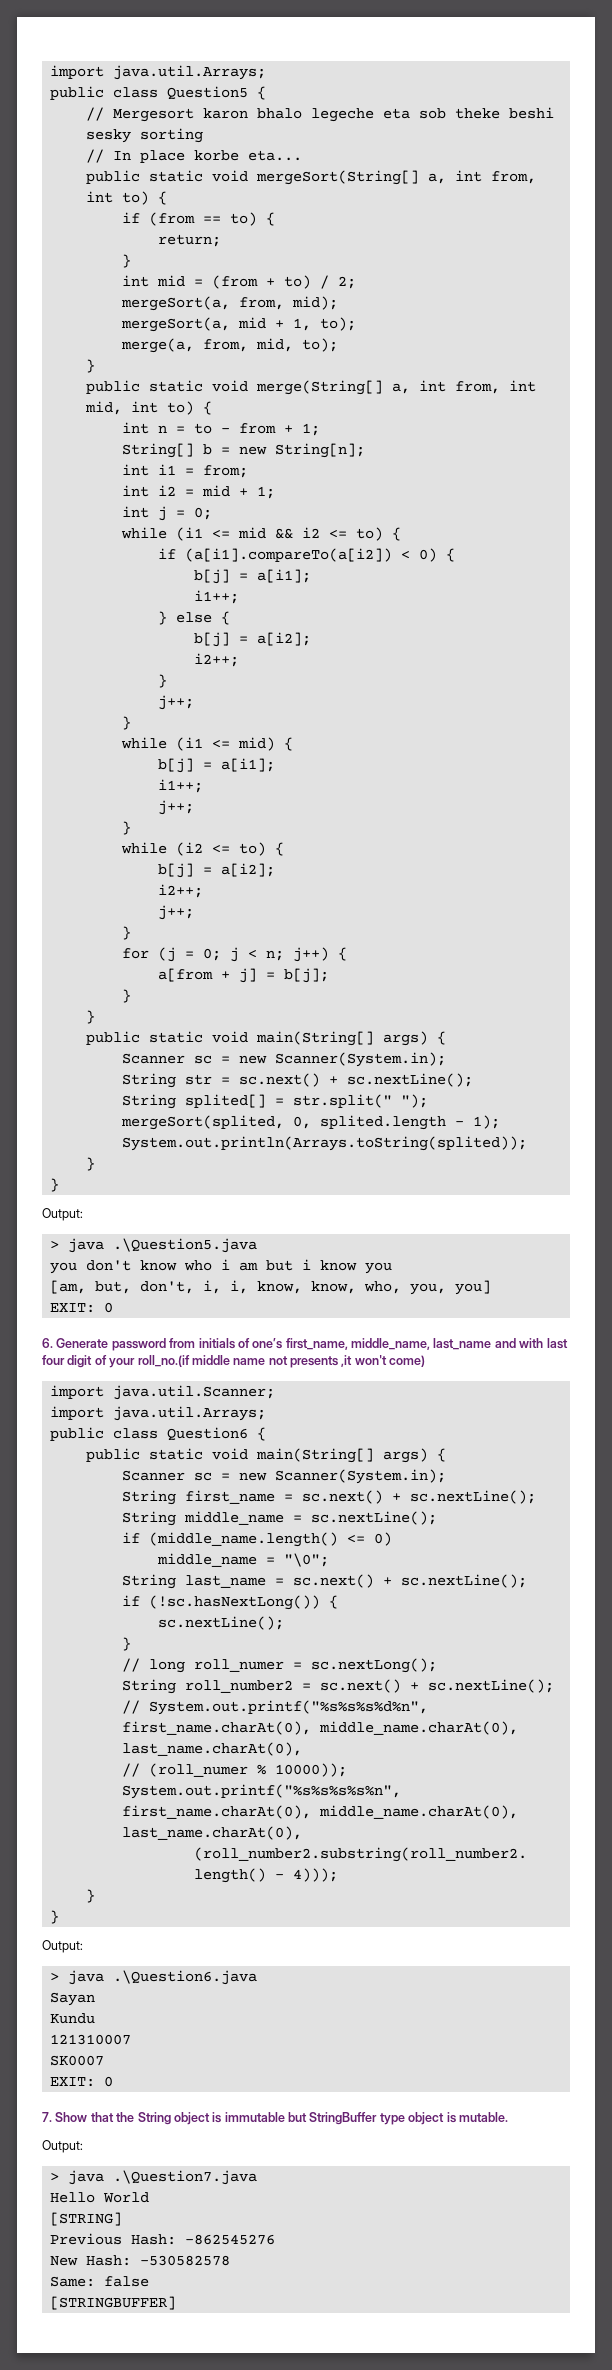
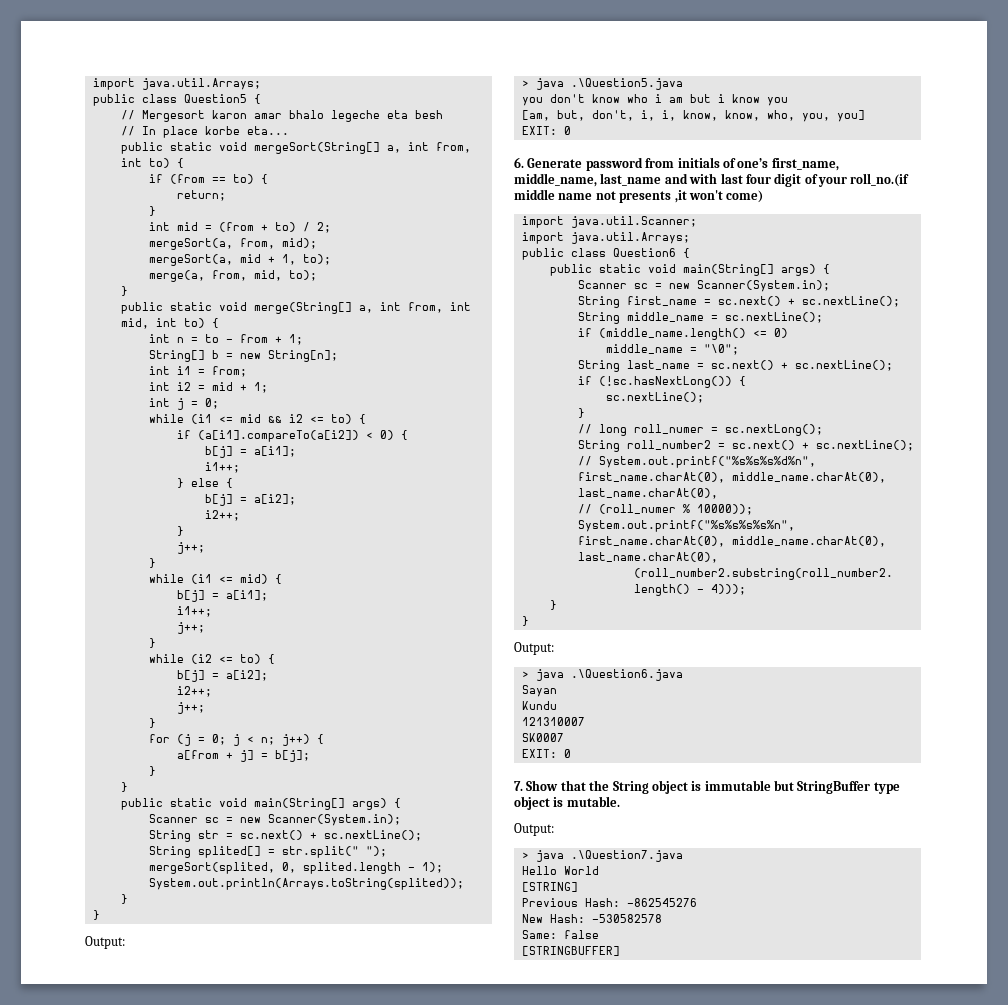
- // Mergesort karon bhalo legeche eta sob theke beshi sesky sorting
+ // Mergesort karon amar bhalo legeche eta besh

